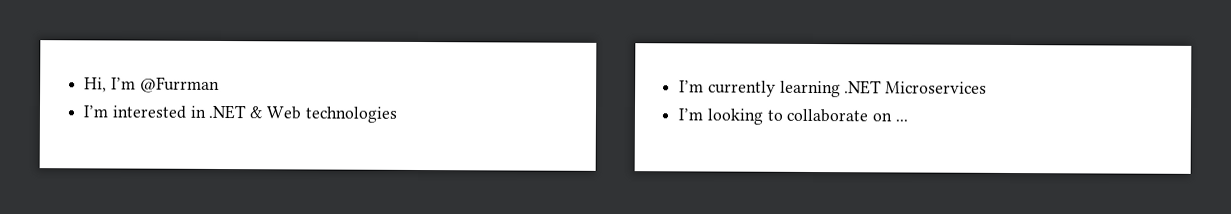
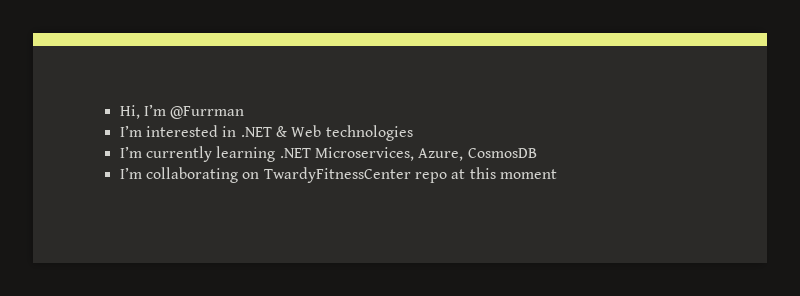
- I’m currently learning .NET Microservices
- I’m looking to collaborate on ...
+ I’m currently learning .NET Microservices, Azure, CosmosDB
+ I’m collaborating on TwardyFitnessCenter repo at this moment

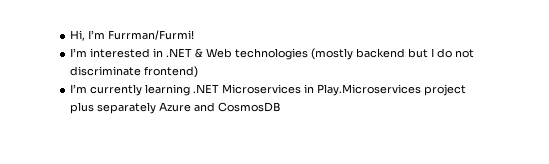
- Hi, I’m @Furrman
+ Hi, I’m Furrman/Furmi!
- I’m interested in .NET & Web technologies
- I’m currently learning .NET Microservices, Azure, CosmosDB
- I’m collaborating on TwardyFitnessCenter repo at this moment
+ I’m interested in .NET & Web technologies (mostly backend but I do not discriminate frontend)
+ I’m currently learning .NET Microservices in Play.Microservices project plus separately Azure and CosmosDB

